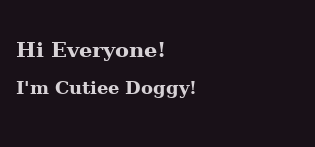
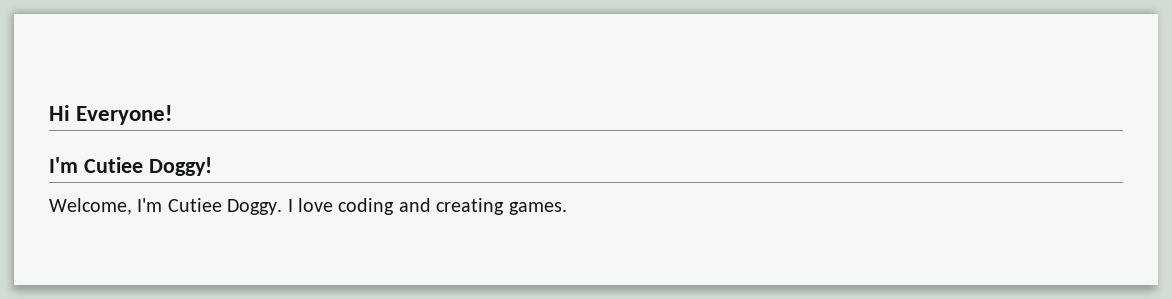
+ Welcome, I'm Cutiee Doggy. I love coding and creating games.

